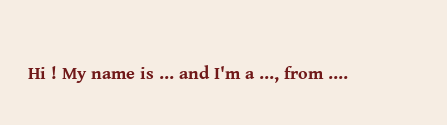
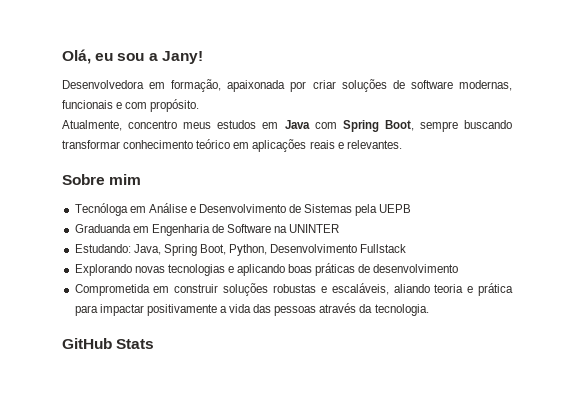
- Hi ! My name is ... and I'm a ..., from ....
+ Olá, eu sou a Jany!
+ Desenvolvedora em formação, apaixonada por criar soluções de software modernas, funcionais e com propósito.
+ Atualmente, concentro meus estudos em Java com Spring Boot, sempre buscando transformar conhecimento teórico em aplicações reais e relevantes.
+ Sobre mim
+ Tecnóloga em Análise e Desenvolvimento de Sistemas pela UEPB
+ Graduanda em Engenharia de Software na UNINTER
+ Estudando: Java, Spring Boot, Python, Desenvolvimento Fullstack
+ Explorando novas tecnologias e aplicando boas práticas de desenvolvimento
+ Comprometida em construir soluções robustas e escaláveis, aliando teoria e prática para impactar positivamente a vida das pessoas através da tecnologia.
+ GitHub Stats

